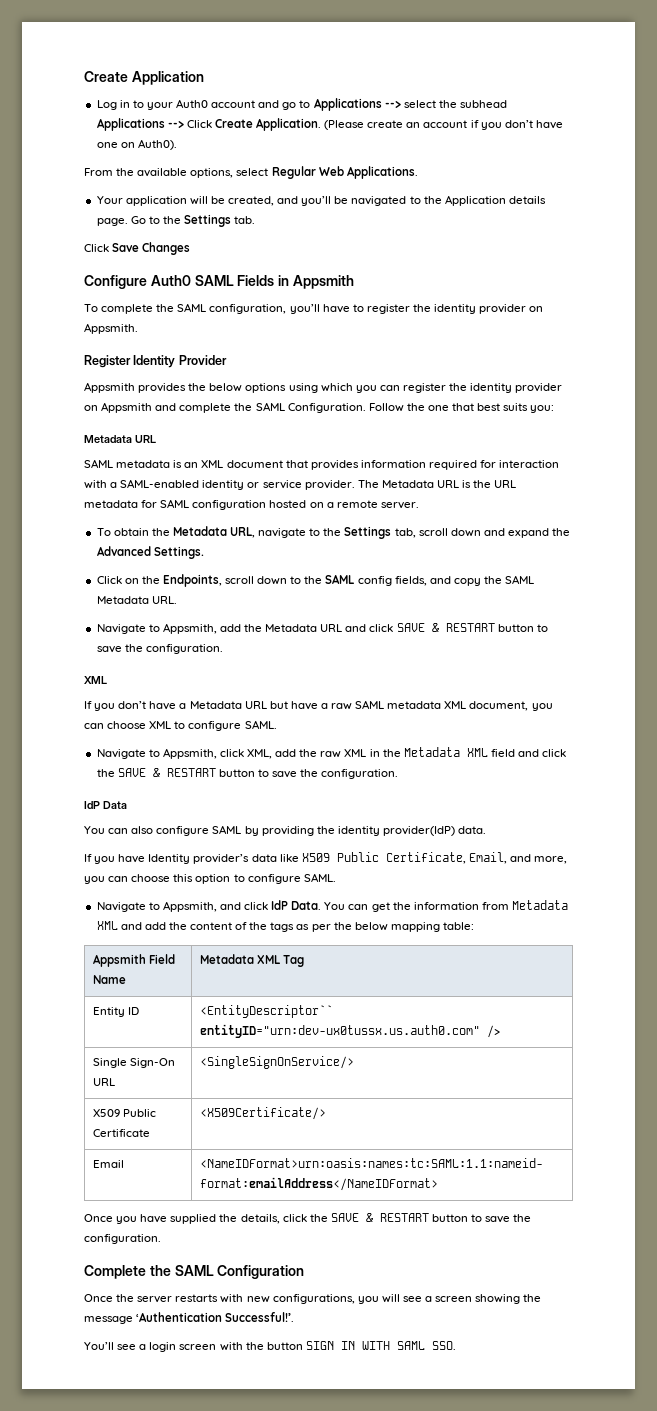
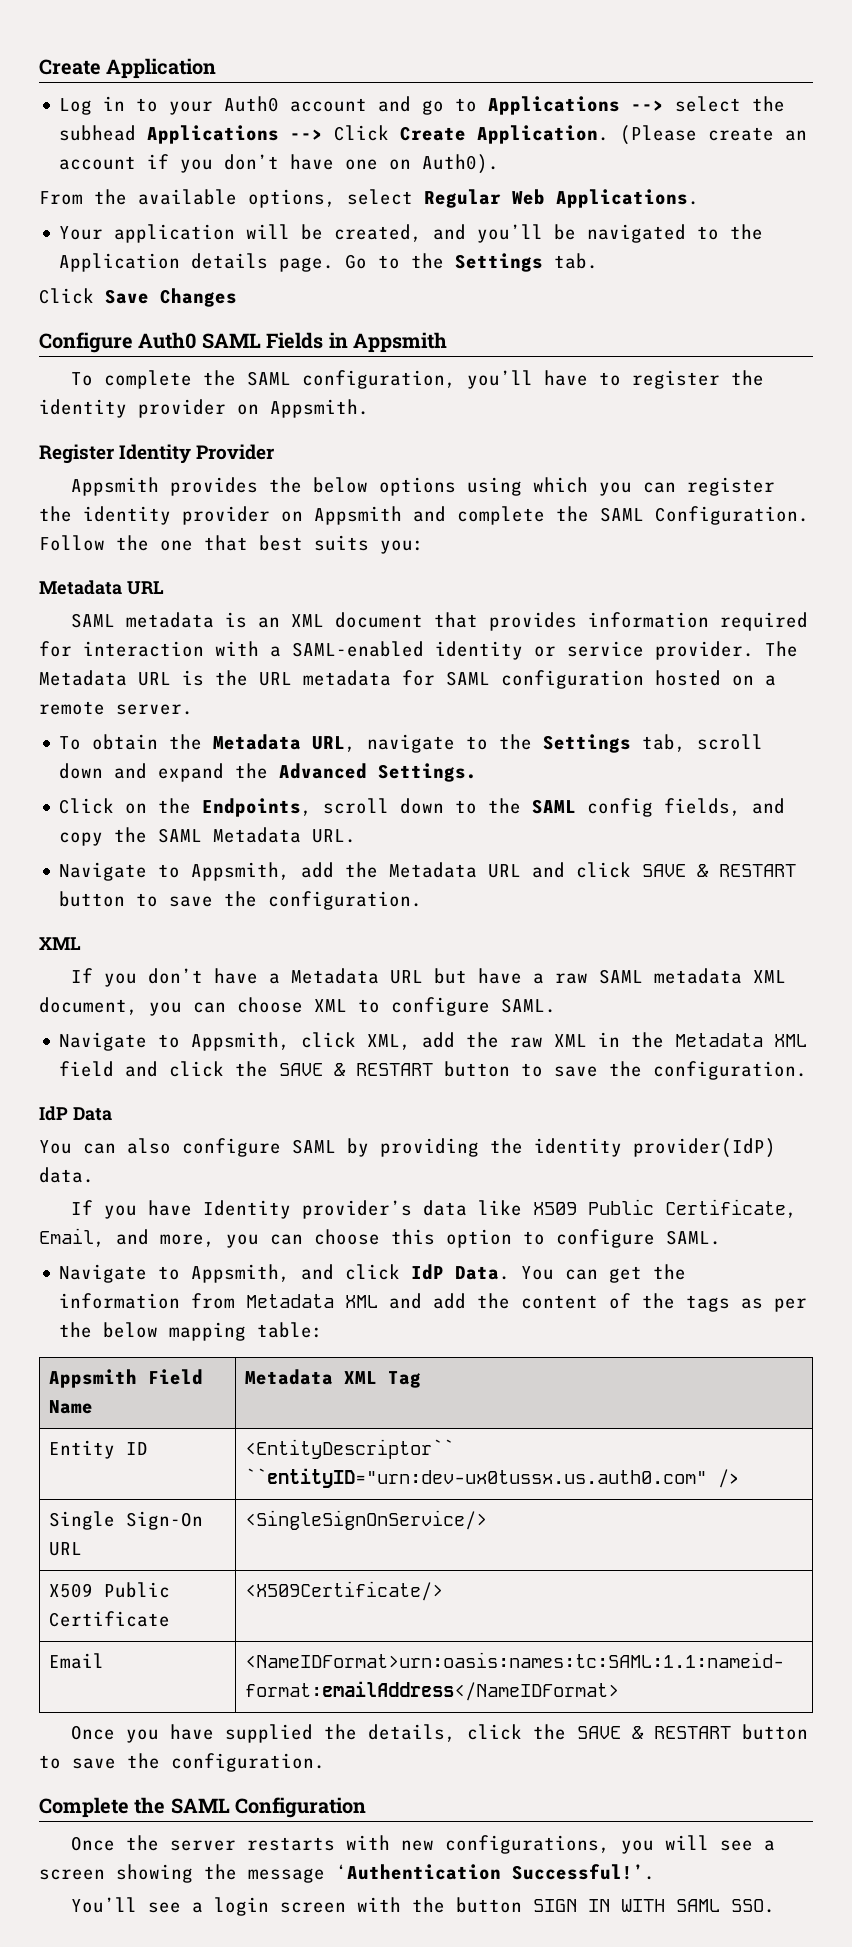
- Entity ID | <EntityDescriptor`` entityID="urn:dev-ux0tussx.us.auth0.com" />
+ Entity ID | <EntityDescriptor`` ``entityID="urn:dev-ux0tussx.us.auth0.com" />

